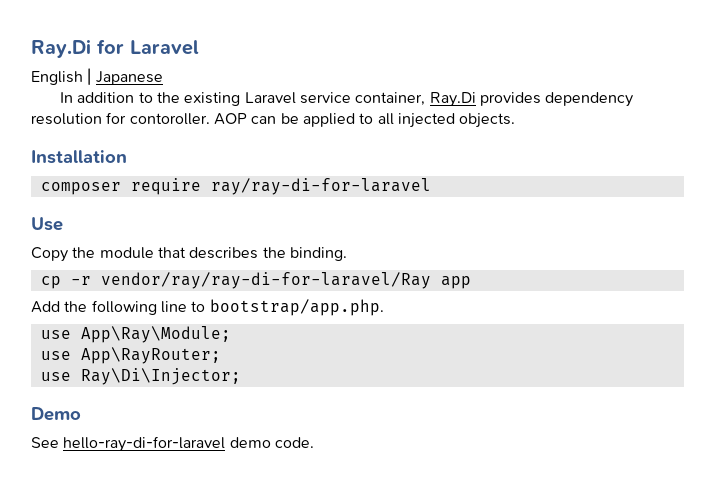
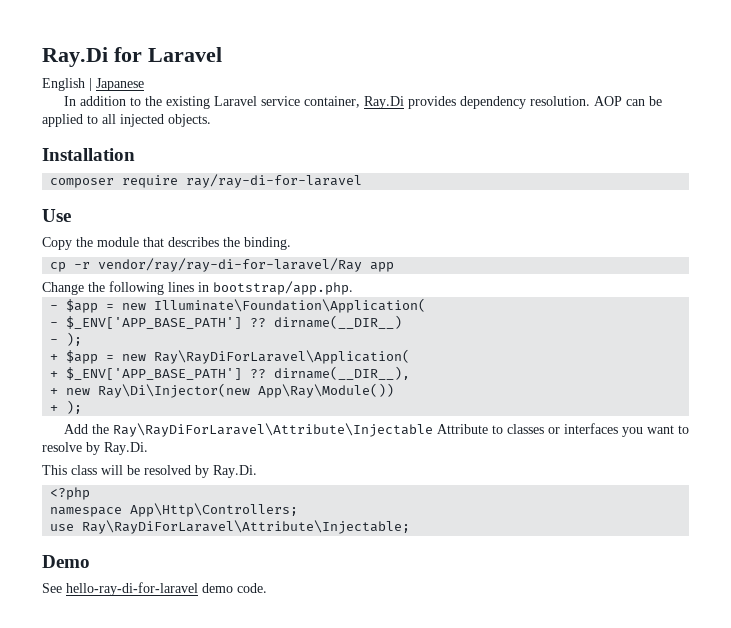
- In addition to the existing Laravel service container, Ray.Di provides dependency resolution for contoroller.
+ In addition to the existing Laravel service container, Ray.Di provides dependency resolution.
- Add the following line to bootstrap/app.php.
- use App\Ray\Module;
- use App\RayRouter;
- use Ray\Di\Injector;
+ Change the following lines in bootstrap/app.php.
+ - $app = new Illuminate\Foundation\Application(
+ - $_ENV['APP_BASE_PATH'] ?? dirname(__DIR__)
+ - );
+ + $app = new Ray\RayDiForLaravel\Application(
+ + $_ENV['APP_BASE_PATH'] ?? dirname(__DIR__),
+ + new Ray\Di\Injector(new App\Ray\Module())
+ + );
+ Add the Ray\RayDiForLaravel\Attribute\Injectable Attribute to classes or interfaces you want to resolve by Ray.Di.
+ This class will be resolved by Ray.Di.
+ <?php
+ namespace App\Http\Controllers;
+ use Ray\RayDiForLaravel\Attribute\Injectable;

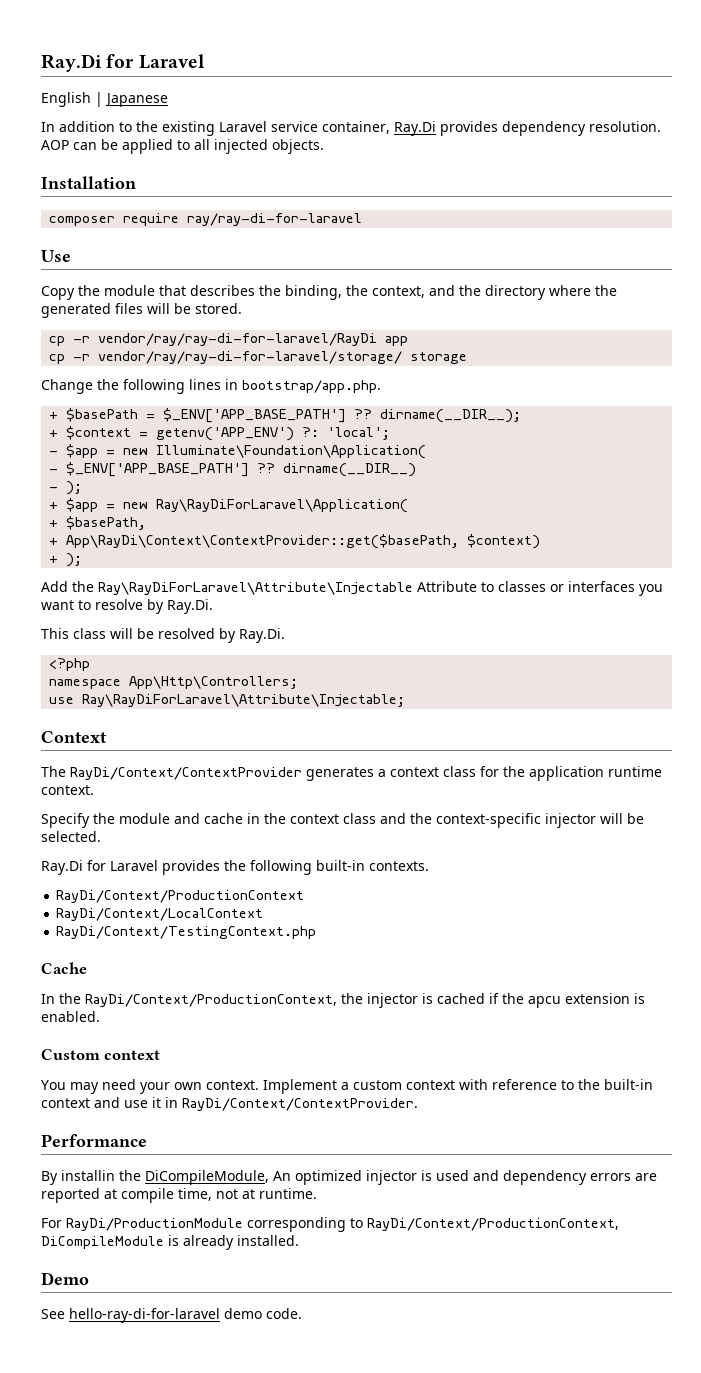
- Copy the module that describes the binding.
- cp -r vendor/ray/ray-di-for-laravel/Ray app
+ Copy the module that describes the binding, the context, and the directory where the generated files will be stored.
+ cp -r vendor/ray/ray-di-for-laravel/RayDi app
+ cp -r vendor/ray/ray-di-for-laravel/storage/ storage
+ + $basePath = $_ENV['APP_BASE_PATH'] ?? dirname(__DIR__);
+ + $context = getenv('APP_ENV') ?: 'local';
- + $_ENV['APP_BASE_PATH'] ?? dirname(__DIR__),
- + new Ray\Di\Injector(new App\Ray\Module())
+ + $basePath,
+ + App\RayDi\Context\ContextProvider::get($basePath, $context)
+ Context
+ The RayDi/Context/ContextProvider generates a context class for the application runtime context.
+ Specify the module and cache in the context class and the context-specific injector will be selected.
+ Ray.Di for Laravel provides the following built-in contexts.
+ RayDi/Context/ProductionContext
+ RayDi/Context/LocalContext
+ RayDi/Context/TestingContext.php
+ Cache
+ In the RayDi/Context/ProductionContext, the injector is cached if the apcu extension is enabled.
+ Custom context
+ You may need your own context. Implement a custom context with reference to the built-in context and use it in RayDi/Context/ContextProvider.
+ Performance
+ By installin the DiCompileModule, An optimized injector is used and dependency errors are reported at compile time, not at runtime.
+ For RayDi/ProductionModule corresponding to RayDi/Context/ProductionContext, DiCompileModule is already installed.

